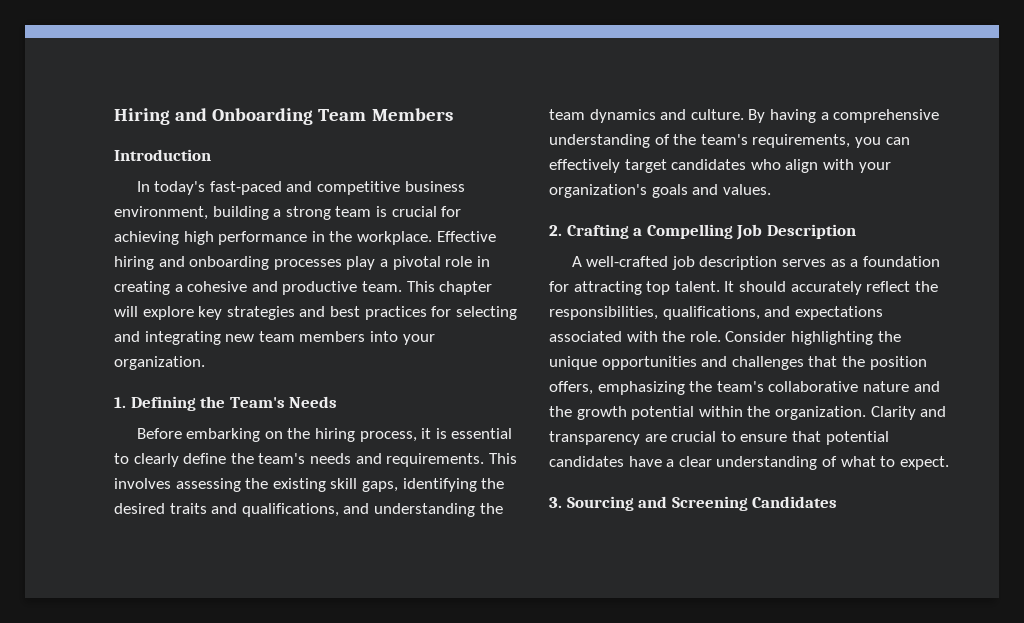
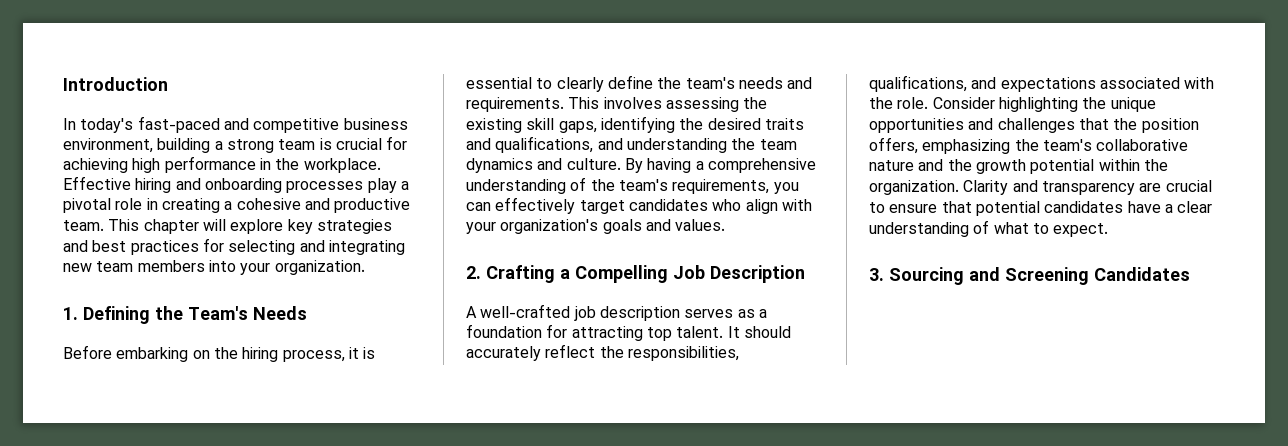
- Hiring and Onboarding Team Members

